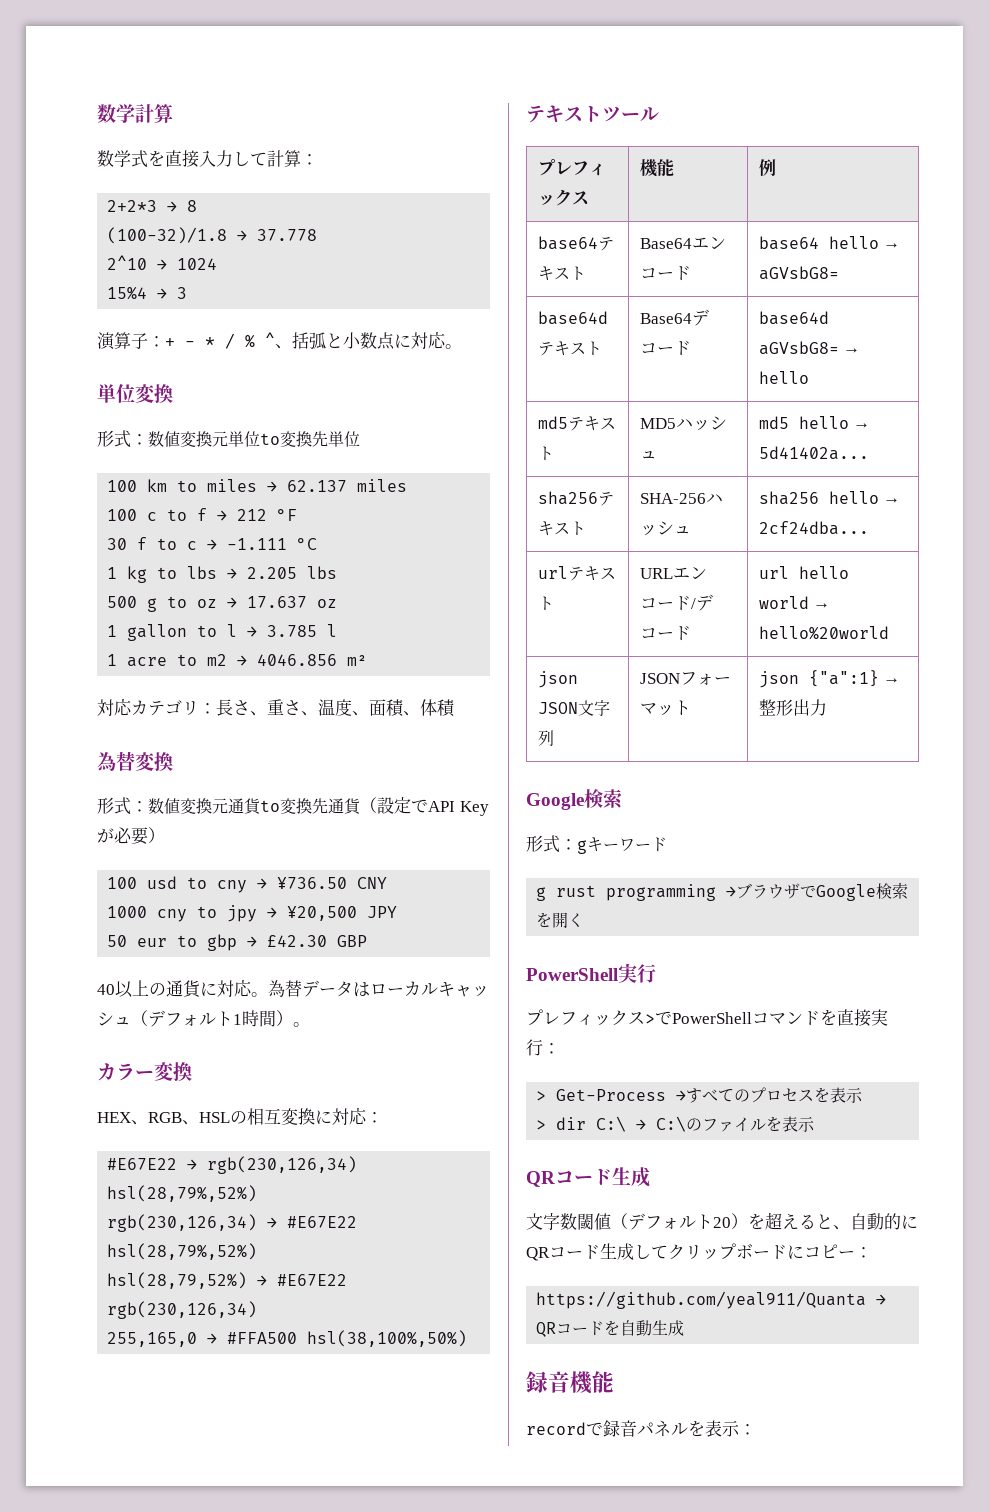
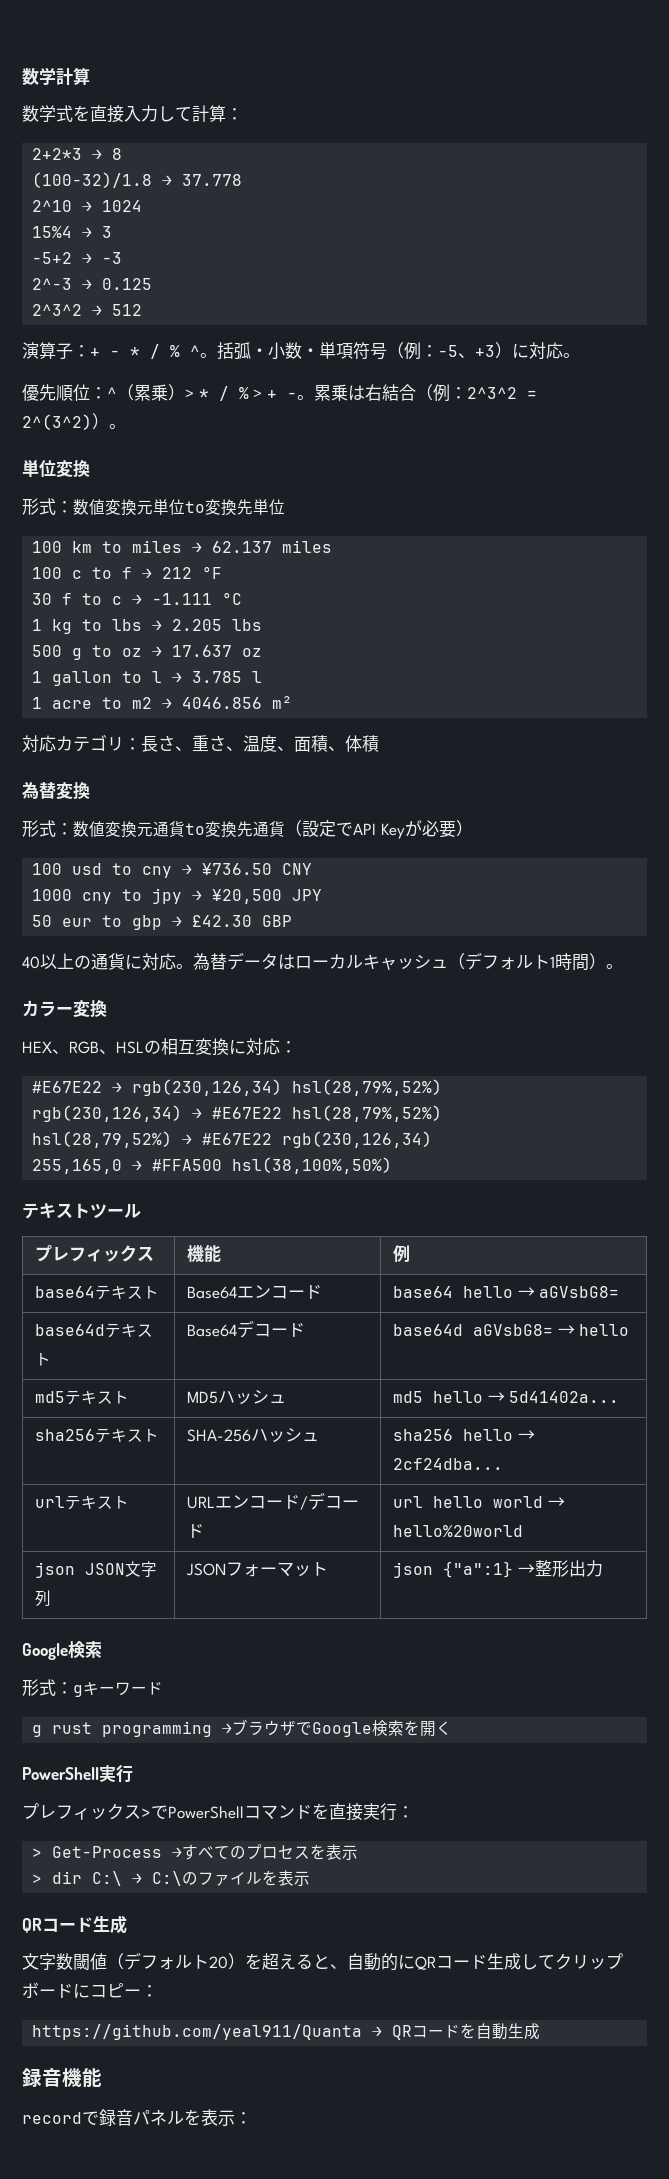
+ -5+2 → -3
+ 2^-3 → 0.125
+ 2^3^2 → 512
- 演算子：+ - * / % ^、括弧と小数点に対応。
+ 演算子：+ - * / % ^。括弧・小数・単項符号（例：-5、+3）に対応。
+ 優先順位：^（累乗）> * / % > + -。累乗は右結合（例：2^3^2 = 2^(3^2)）。

